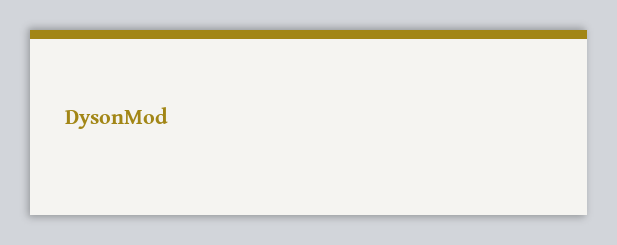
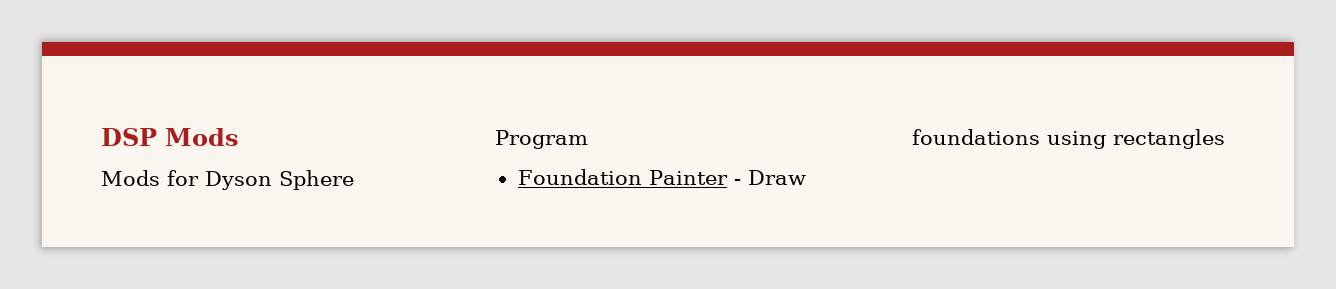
- DysonMod
+ DSP Mods
+ Mods for Dyson Sphere Program
+ Foundation Painter - Draw foundations using rectangles

